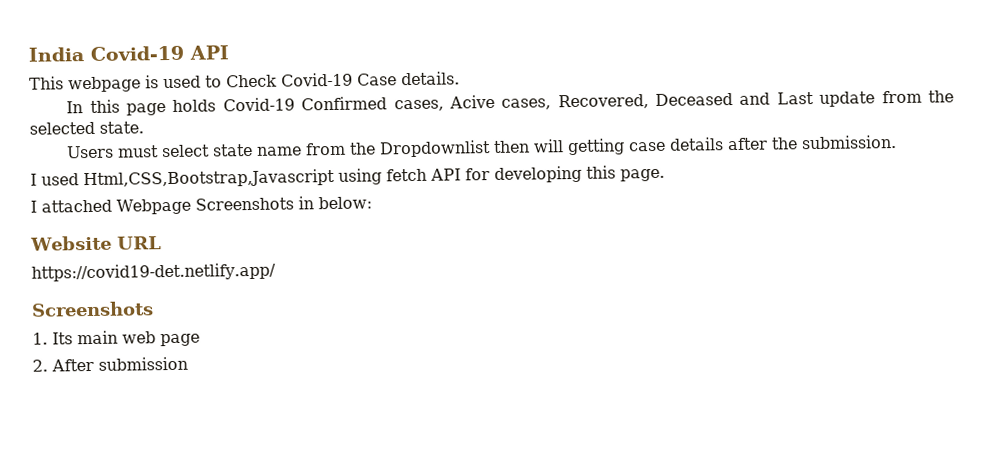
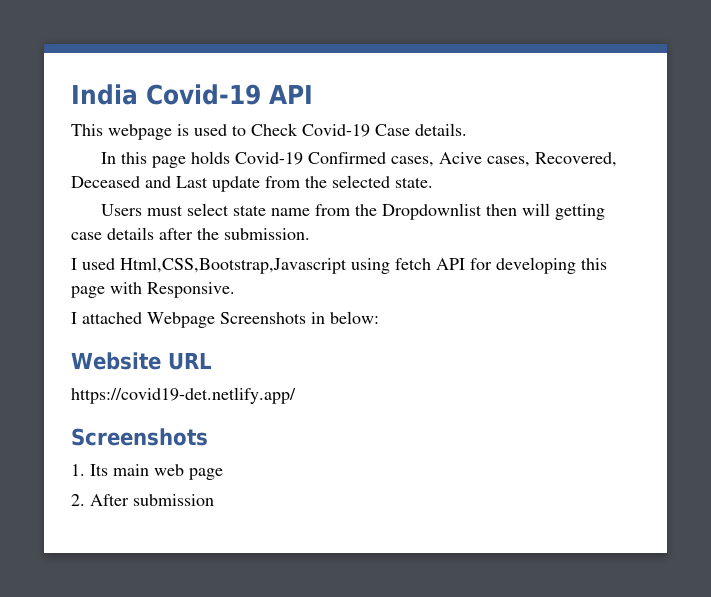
- I used Html,CSS,Bootstrap,Javascript using fetch API for developing this page.
+ I used Html,CSS,Bootstrap,Javascript using fetch API for developing this page with Responsive.

